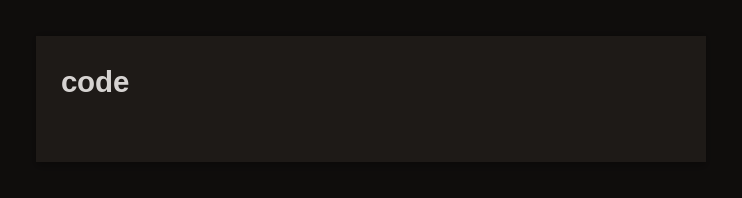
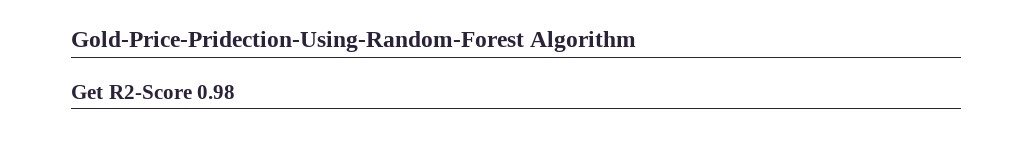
- code
+ Gold-Price-Pridection-Using-Random-Forest Algorithm
+ Get R2-Score 0.98

